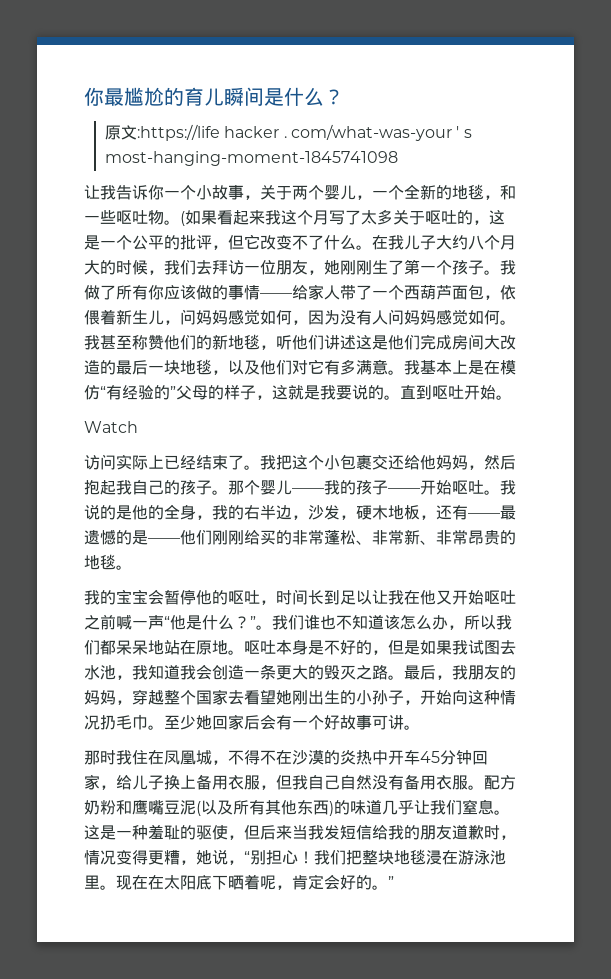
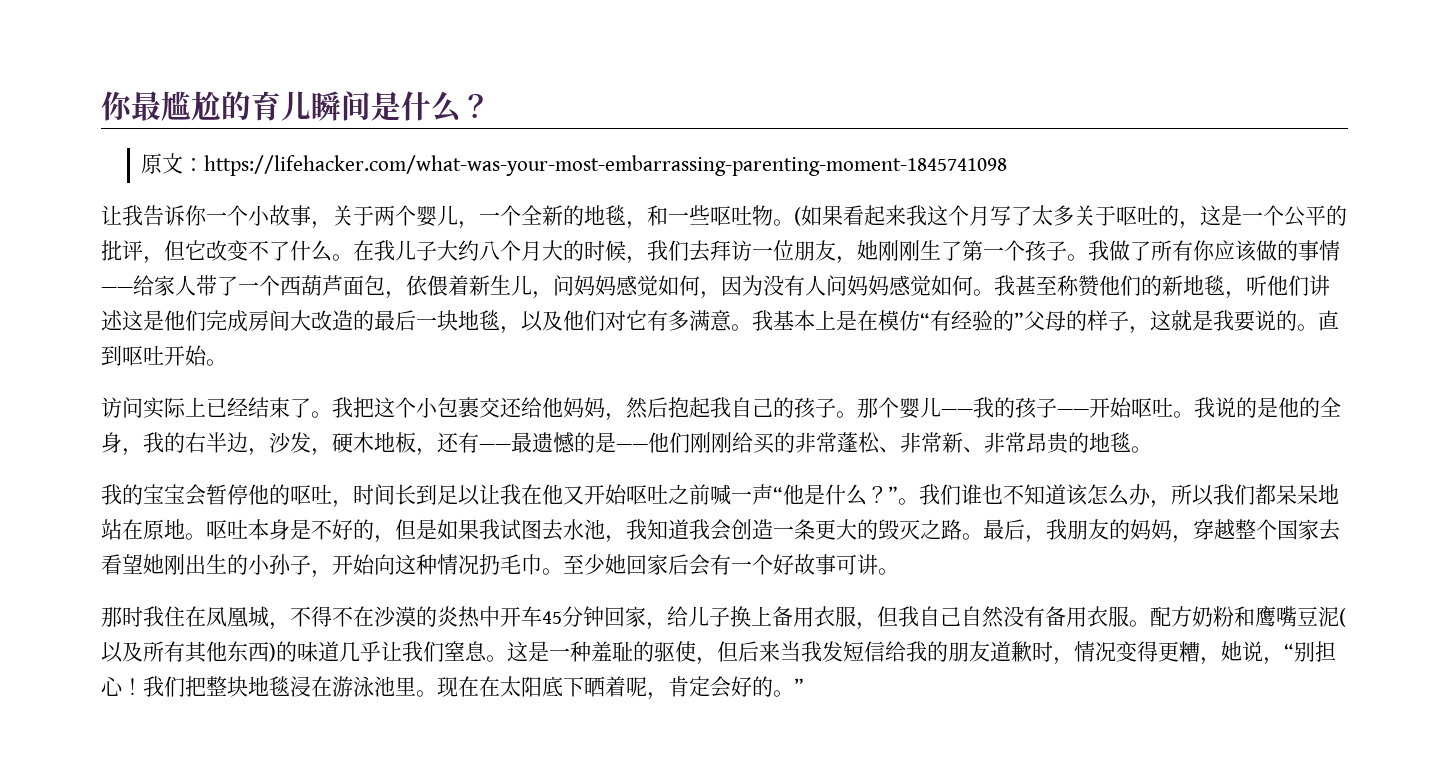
- 原文:https://life hacker . com/what-was-your ' s most-hanging-moment-1845741098
+ 原文：https://lifehacker.com/what-was-your-most-embarrassing-parenting-moment-1845741098
- Watch

